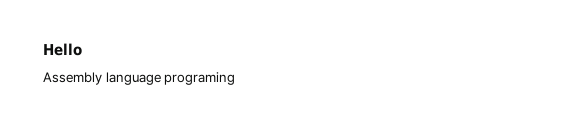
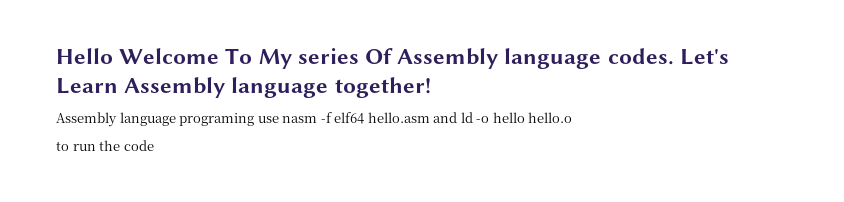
- Hello
- Assembly language programing
+ Hello Welcome To My series Of Assembly language codes. Let's Learn Assembly language together!
+ Assembly language programing use nasm -f elf64 hello.asm and ld -o hello hello.o
+ to run the code

